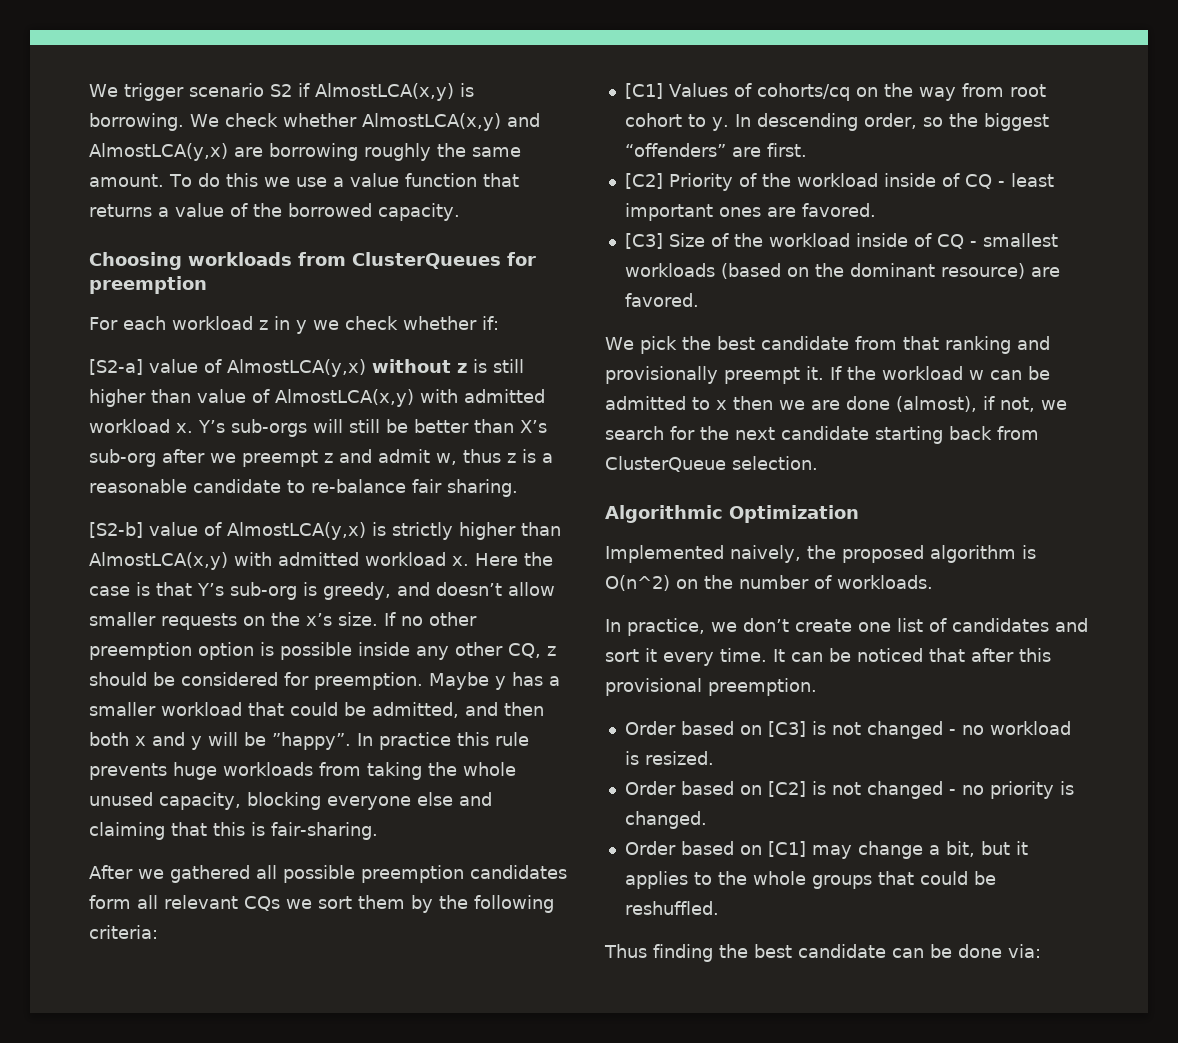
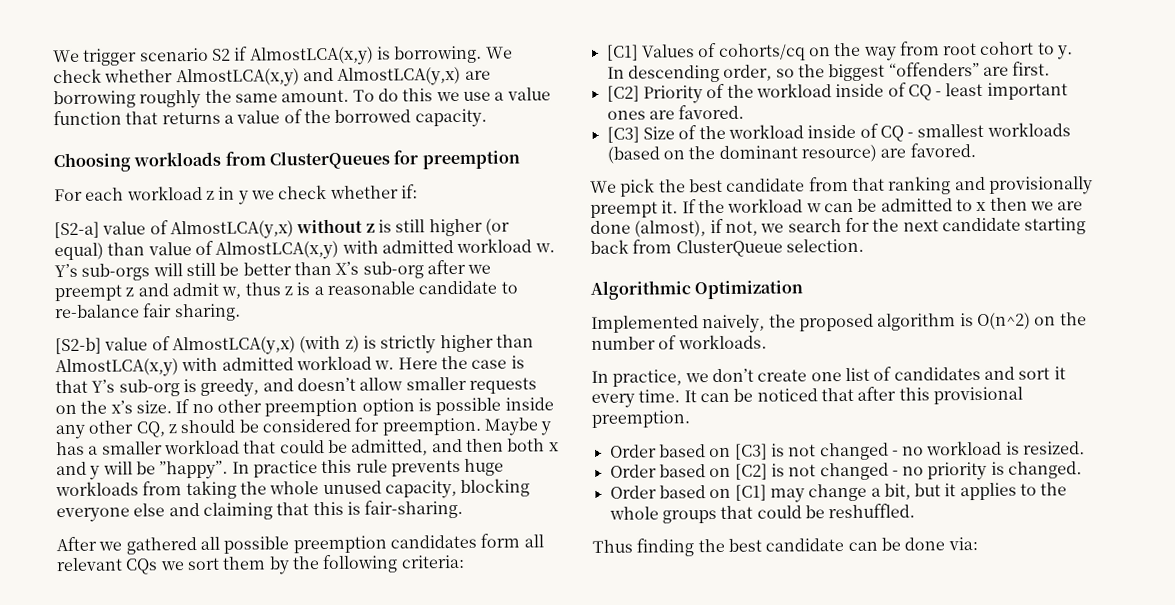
- [S2-a] value of AlmostLCA(y,x) without z is still higher than value of AlmostLCA(x,y) with admitted workload x.
+ [S2-a] value of AlmostLCA(y,x) without z is still higher (or equal) than value of AlmostLCA(x,y) with admitted workload w.
- [S2-b] value of AlmostLCA(y,x) is strictly higher than AlmostLCA(x,y) with admitted workload x.
+ [S2-b] value of AlmostLCA(y,x) (with z) is strictly higher than AlmostLCA(x,y) with admitted workload w.

